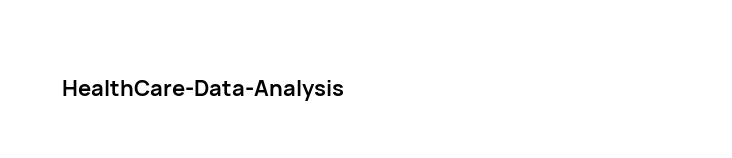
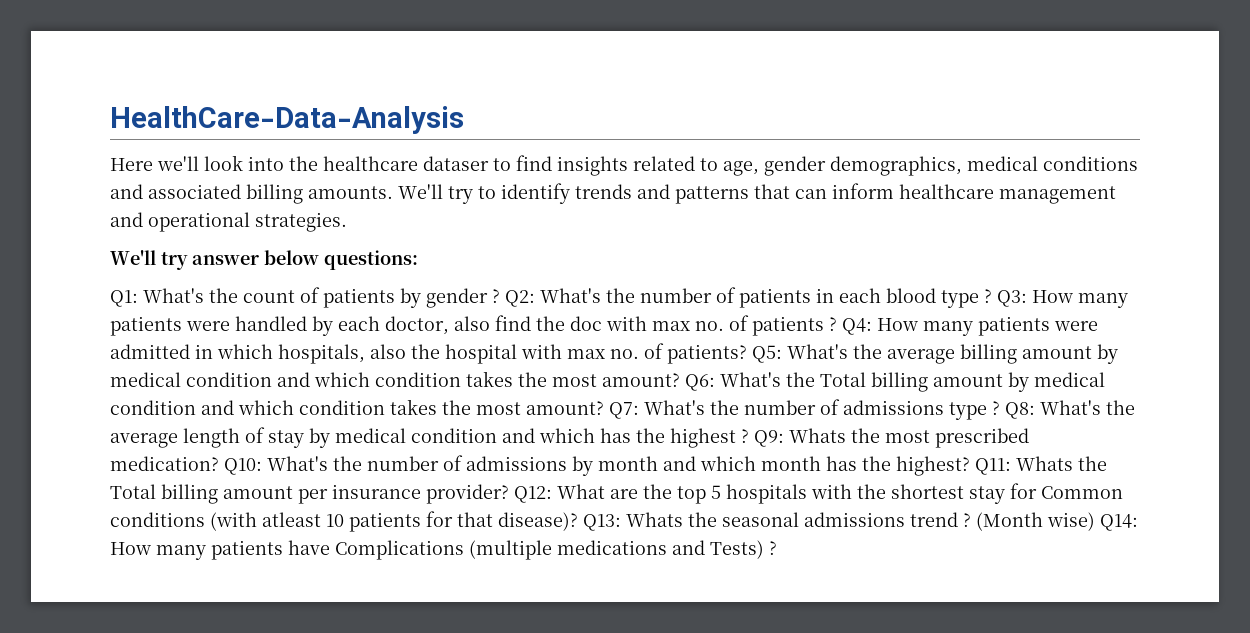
+ Here we'll look into the healthcare dataser to find insights related to age, gender demographics, medical conditions and associated billing amounts. We'll try to identify trends and patterns that can inform healthcare management and operational strategies.
+ We'll try answer below questions:
+ Q1: What's the count of patients by gender ? Q2: What's the number of patients in each blood type ? Q3: How many patients were handled by each doctor, also find the doc with max no. of patients ? Q4: How many patients were admitted in which hospitals, also the hospital with max no. of patients? Q5: What's the average billing amount by medical condition and which condition takes the most amount? Q6: What's the Total billing amount by medical condition and which condition takes the most amount? Q7: What's the number of admissions type ? Q8: What's the average length of stay by medical condition and which has the highest ? Q9: Whats the most prescribed medication? Q10: What's the number of admissions by month and which month has the highest? Q11: Whats the Total billing amount per insurance provider? Q12: What are the top 5 hospitals with the shortest stay for Common conditions (with atleast 10 patients for that disease)? Q13: Whats the seasonal admissions trend ? (Month wise) Q14: How many patients have Complications (multiple medications and Tests) ?

